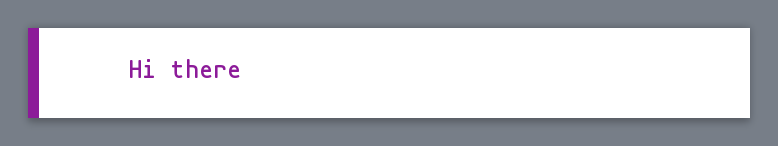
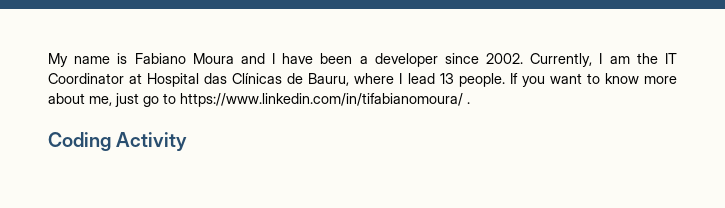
- Hi there
+ My name is Fabiano Moura and I have been a developer since 2002. Currently, I am the IT Coordinator at Hospital das Clínicas de Bauru, where I lead 13 people. If you want to know more about me, just go to https://www.linkedin.com/in/tifabianomoura/ .
+ Coding Activity

